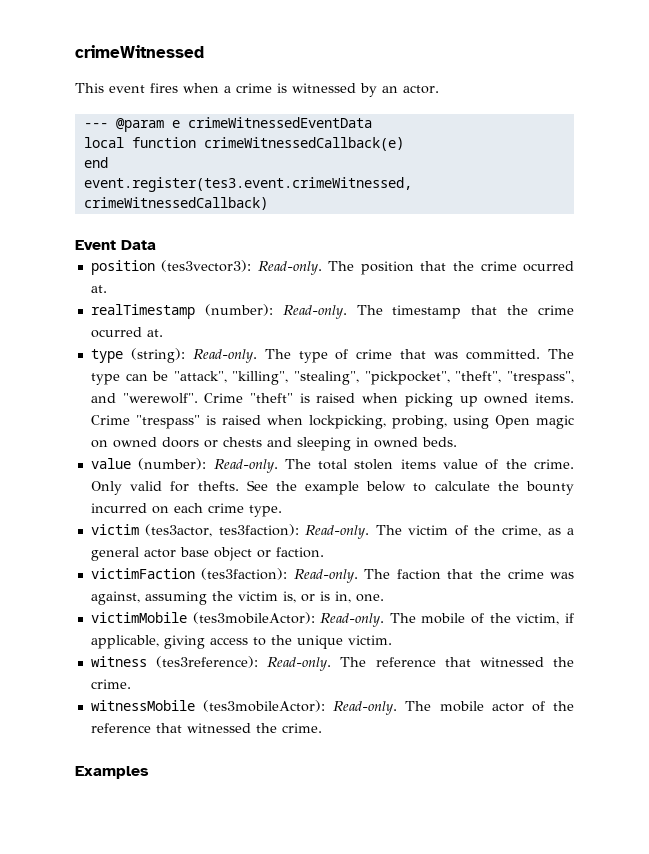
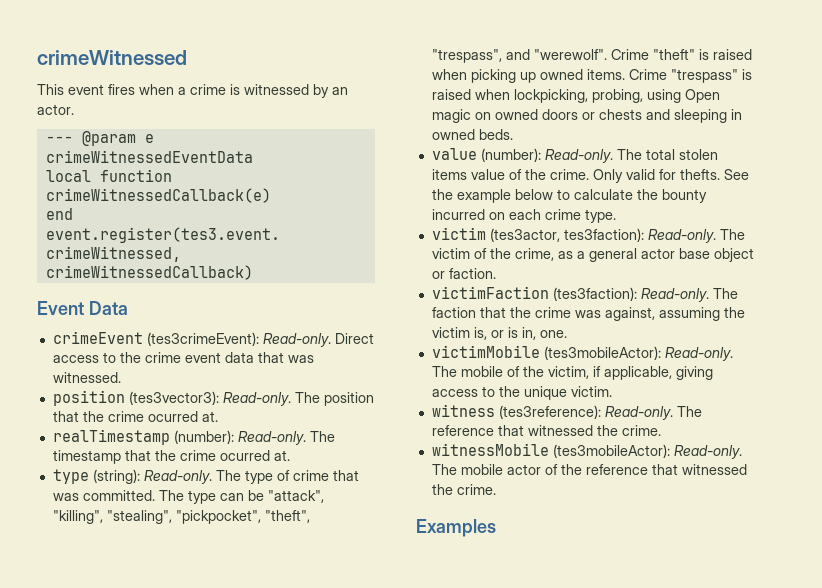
+ crimeEvent (tes3crimeEvent): Read-only. Direct access to the crime event data that was witnessed.

